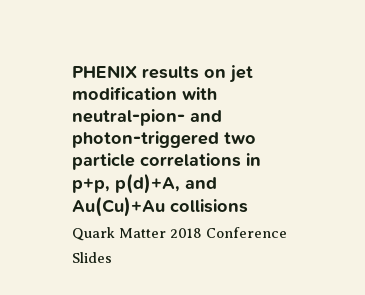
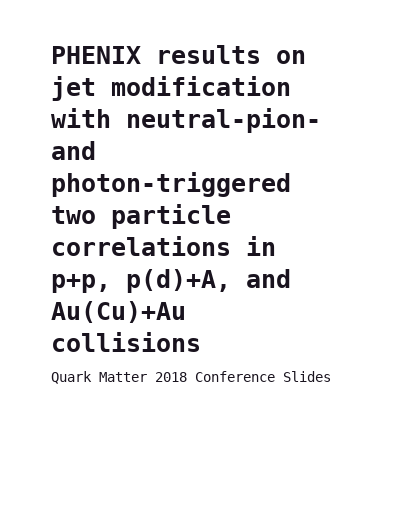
- Quark Matter 2018 Conference
- Slides
+ Quark Matter 2018 Conference Slides

